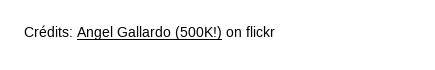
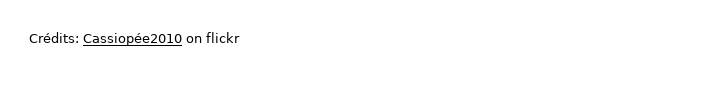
- Crédits: Angel Gallardo (500K!) on flickr
+ Crédits: Cassiopée2010 on flickr

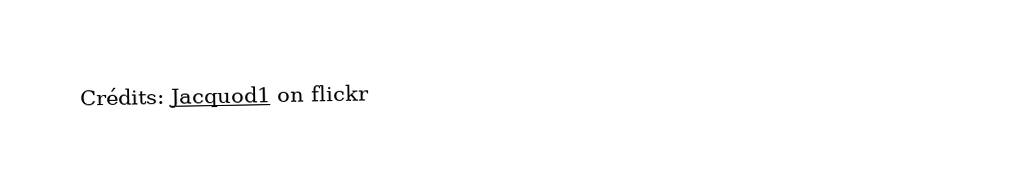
- Crédits: Cassiopée2010 on flickr
+ Crédits: Jacquod1 on flickr

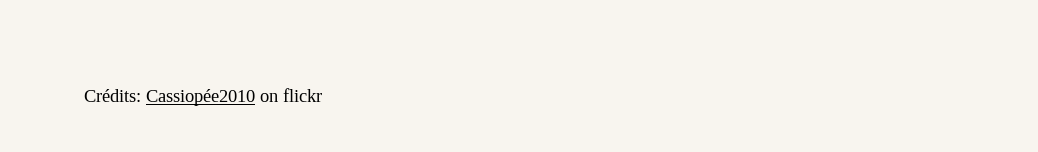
- Crédits: Jacquod1 on flickr
+ Crédits: Cassiopée2010 on flickr

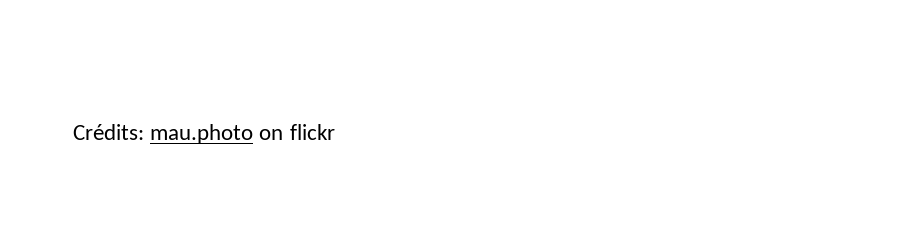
- Crédits: Cassiopée2010 on flickr
+ Crédits: mau.photo on flickr

